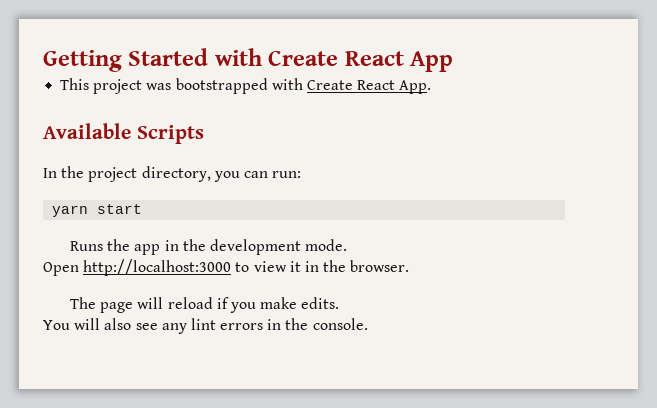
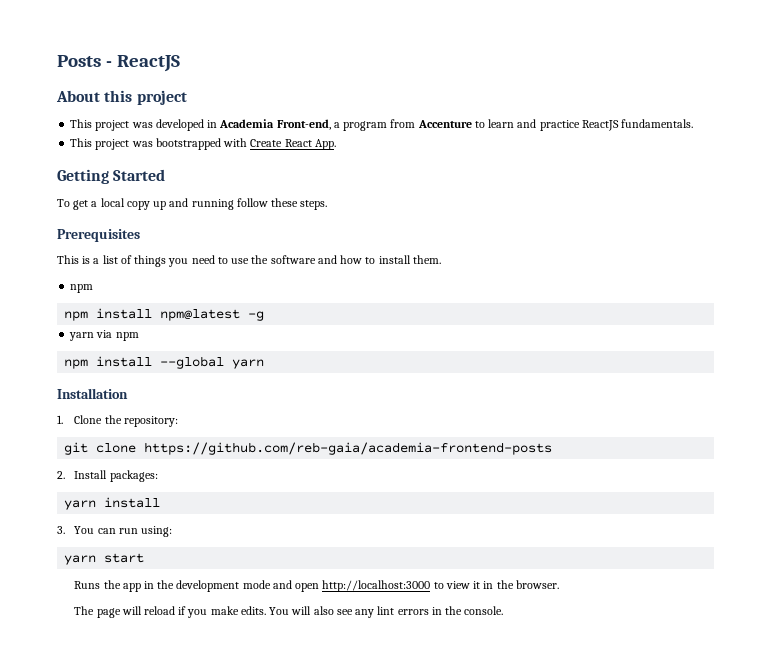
- Getting Started with Create React App
+ Posts - ReactJS
+ About this project
+ This project was developed in Academia Front-end, a program from Accenture to learn and practice ReactJS fundamentals.
- Available Scripts
- In the project directory, you can run:
+ Getting Started
+ To get a local copy up and running follow these steps.
+ Prerequisites
+ This is a list of things you need to use the software and how to install them.
+ npm
+ npm install npm@latest -g
+ yarn via npm
+ npm install --global yarn
+ Installation
+ 1. Clone the repository:
+ git clone https://github.com/reb-gaia/academia-frontend-posts
+ 2. Install packages:
+ yarn install
+ 3. You can run using:
- Runs the app in the development mode.
- Open http://localhost:3000 to view it in the browser.
+ Runs the app in the development mode and open http://localhost:3000 to view it in the browser.
- The page will reload if you make edits.
- You will also see any lint errors in the console.
+ The page will reload if you make edits. You will also see any lint errors in the console.

